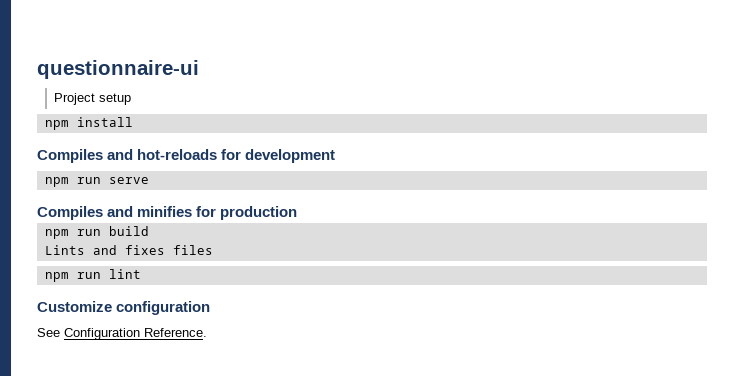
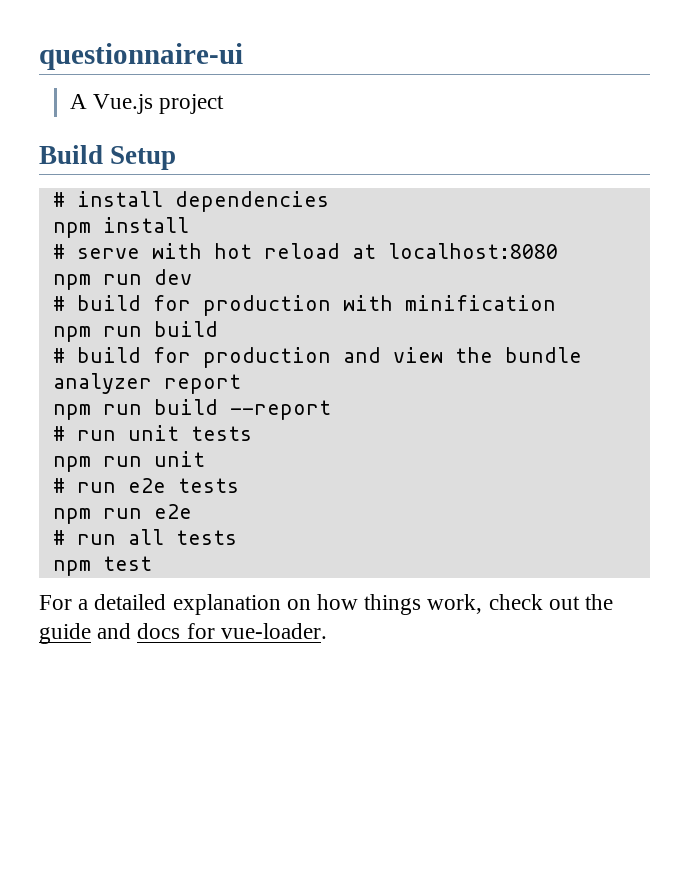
- Project setup
+ A Vue.js project
+ Build Setup
+ # install dependencies
  npm install
- Compiles and hot-reloads for development
- npm run serve
- Compiles and minifies for production
+ # serve with hot reload at localhost:8080
+ npm run dev
+ # build for production with minification
- Lints and fixes files
- npm run lint
- Customize configuration
- See Configuration Reference.
+ # build for production and view the bundle analyzer report
+ npm run build --report
+ # run unit tests
+ npm run unit
+ # run e2e tests
+ npm run e2e
+ # run all tests
+ npm test
+ For a detailed explanation on how things work, check out the guide and docs for vue-loader.

